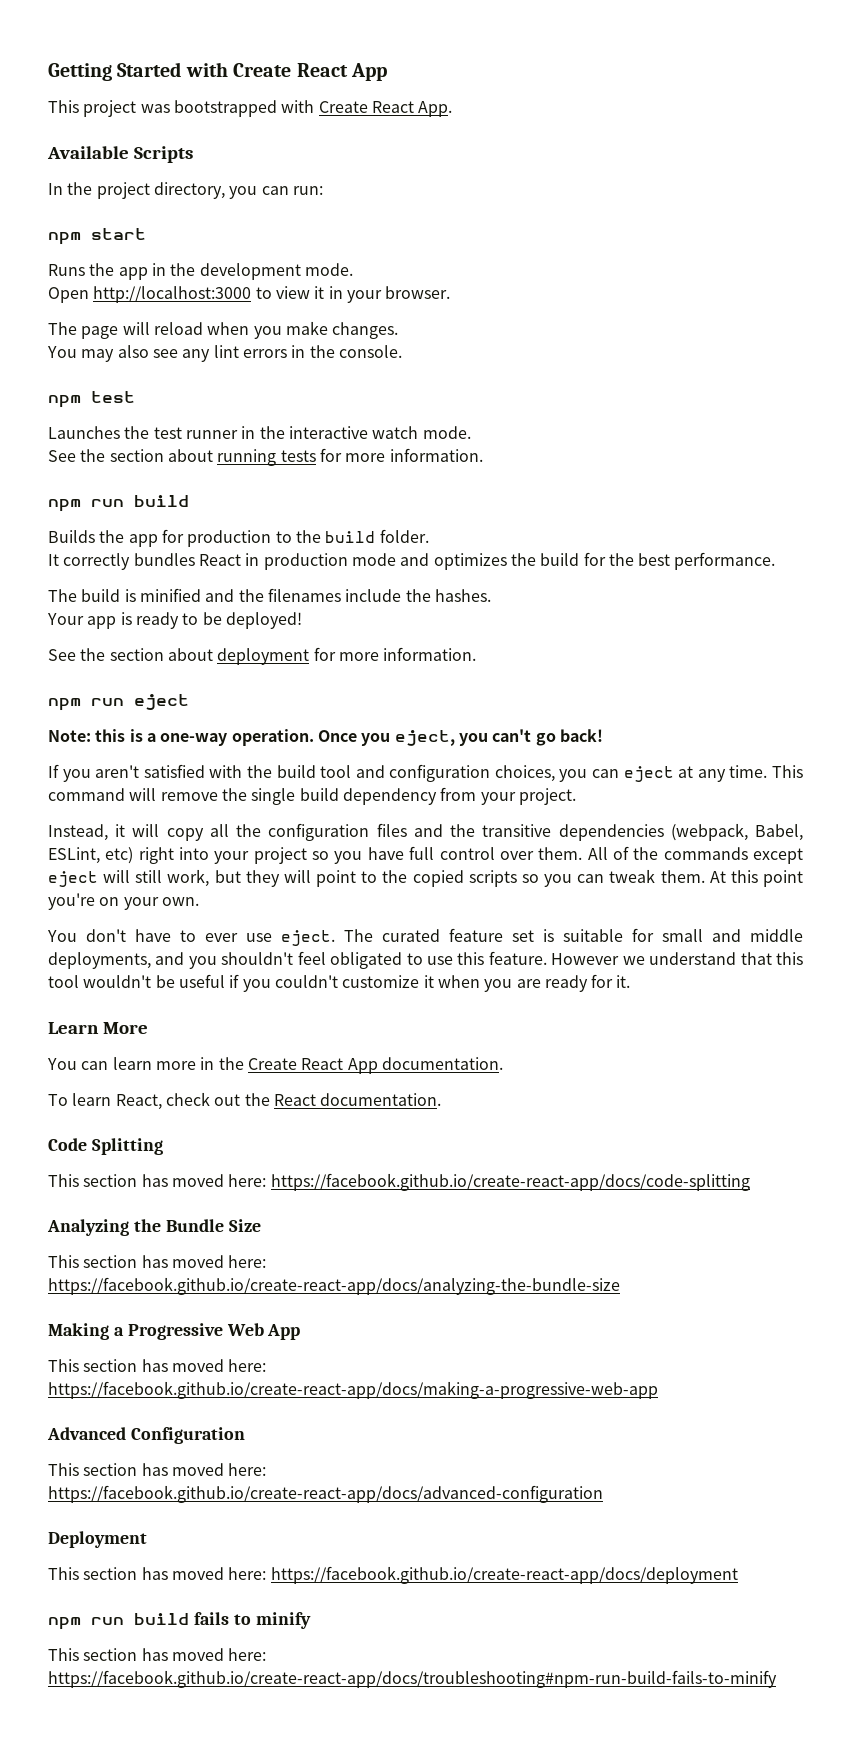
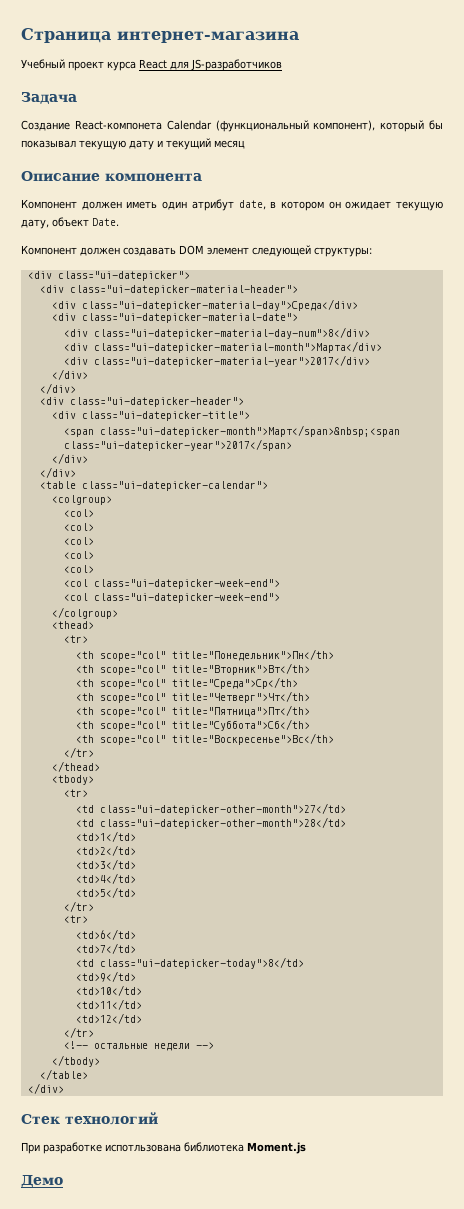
- Getting Started with Create React App
- This project was bootstrapped with Create React App.
- Available Scripts
- In the project directory, you can run:
- npm start
- Runs the app in the development mode.
- Open http://localhost:3000 to view it in your browser.
- The page will reload when you make changes.
- You may also see any lint errors in the console.
- npm test
- Launches the test runner in the interactive watch mode.
- See the section about running tests for more information.
- npm run build
- Builds the app for production to the build folder.
- It correctly bundles React in production mode and optimizes the build for the best performance.
- The build is minified and the filenames include the hashes.
- Your app is ready to be deployed!
- See the section about deployment for more information.
- npm run eject
- Note: this is a one-way operation. Once you eject, you can't go back!
- If you aren't satisfied with the build tool and configuration choices, you can eject at any time. This command will remove the single build dependency from your project.
- Instead, it will copy all the configuration files and the transitive dependencies (webpack, Babel, ESLint, etc) right into your project so you have full control over them. All of the commands except eject will still work, but they will point to the copied scripts so you can tweak them. At this point you're on your own.
- You don't have to ever use eject. The curated feature set is suitable for small and middle deployments, and you shouldn't feel obligated to use this feature. However we understand that this tool wouldn't be useful if you couldn't customize it when you are ready for it.
- Learn More
- You can learn more in the Create React App documentation.
- To learn React, check out the React documentation.
- Code Splitting
- This section has moved here: https://facebook.github.io/create-react-app/docs/code-splitting
- Analyzing the Bundle Size
- This section has moved here: https://facebook.github.io/create-react-app/docs/analyzing-the-bundle-size
- Making a Progressive Web App
- This section has moved here: https://facebook.github.io/create-react-app/docs/making-a-progressive-web-app
- Advanced Configuration
- This section has moved here: https://facebook.github.io/create-react-app/docs/advanced-configuration
- Deployment
- This section has moved here: https://facebook.github.io/create-react-app/docs/deployment
- npm run build fails to minify
- This section has moved here: https://facebook.github.io/create-react-app/docs/troubleshooting#npm-run-build-fails-to-minify
+ Страница интернет-магазина
+ Учебный проект курса React для JS-разработчиков
+ Задача
+ Создание React-компонета Calendar (функциональный компонент), который бы показывал текущую дату и текущий месяц
+ Описание компонента
+ Компонент должен иметь один атрибут date, в котором он ожидает текущую дату, объект Date.
+ Компонент должен создавать DOM элемент следующей структуры:
+ <div class="ui-datepicker">
+ <div class="ui-datepicker-material-header">
+ <div class="ui-datepicker-material-day">Среда</div>
+ <div class="ui-datepicker-material-date">
+ <div class="ui-datepicker-material-day-num">8</div>
+ <div class="ui-datepicker-material-month">Марта</div>
+ <div class="ui-datepicker-material-year">2017</div>
+ </div>
+ </div>
+ <div class="ui-datepicker-header">
+ <div class="ui-datepicker-title">
+ <span class="ui-datepicker-month">Март</span>&nbsp;<span class="ui-datepicker-year">2017</span>
+ </div>
+ </div>
+ <table class="ui-datepicker-calendar">
+ <colgroup>
+ <col>
+ <col>
+ <col>
+ <col>
+ <col>
+ <col class="ui-datepicker-week-end">
+ <col class="ui-datepicker-week-end">
+ </colgroup>
+ <thead>
+ <tr>
+ <th scope="col" title="Понедельник">Пн</th>
+ <th scope="col" title="Вторник">Вт</th>
+ <th scope="col" title="Среда">Ср</th>
+ <th scope="col" title="Четверг">Чт</th>
+ <th scope="col" title="Пятница">Пт</th>
+ <th scope="col" title="Суббота">Сб</th>
+ <th scope="col" title="Воскресенье">Вс</th>
+ </tr>
+ </thead>
+ <tbody>
+ <tr>
+ <td class="ui-datepicker-other-month">27</td>
+ <td class="ui-datepicker-other-month">28</td>
+ <td>1</td>
+ <td>2</td>
+ <td>3</td>
+ <td>4</td>
+ <td>5</td>
+ </tr>
+ <tr>
+ <td>6</td>
+ <td>7</td>
+ <td class="ui-datepicker-today">8</td>
+ <td>9</td>
+ <td>10</td>
+ <td>11</td>
+ <td>12</td>
+ </tr>
+ <!-- остальные недели -->
+ </tbody>
+ </table>
+ </div>
+ Стек технологий
+ При разработке испотльзована библиотека Moment.js
+ Демо

